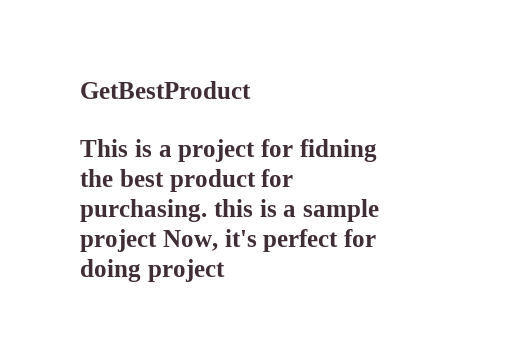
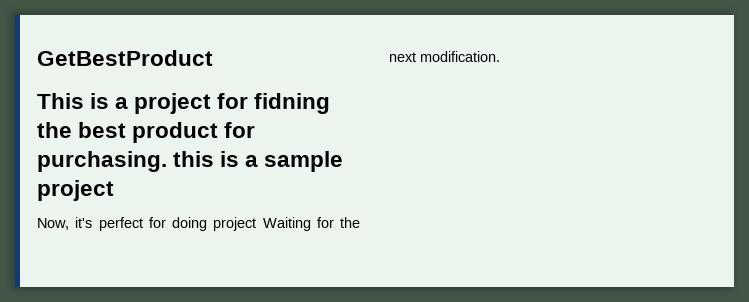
- This is a project for fidning the best product for purchasing. this is a sample project Now, it's perfect for doing project
+ This is a project for fidning the best product for purchasing. this is a sample project
+ Now, it's perfect for doing project Waiting for the next modification.

